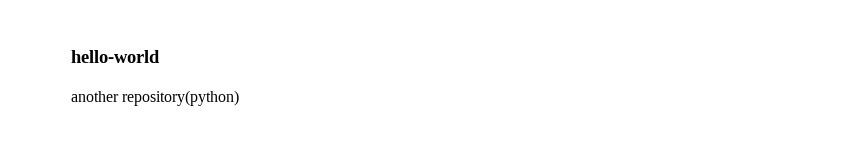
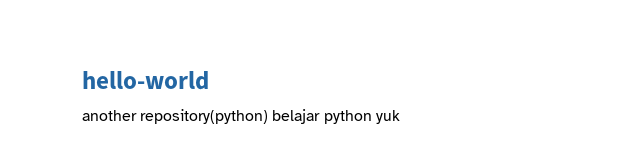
- another repository(python)
+ another repository(python) belajar python yuk

